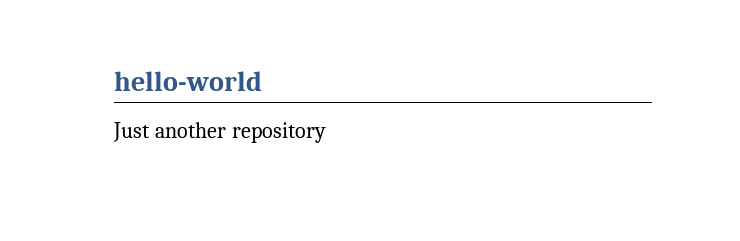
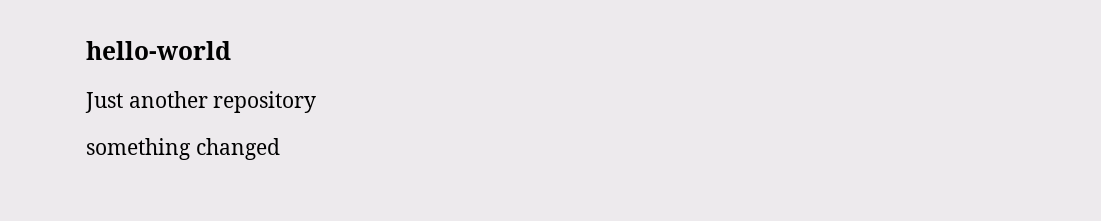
+ something changed

